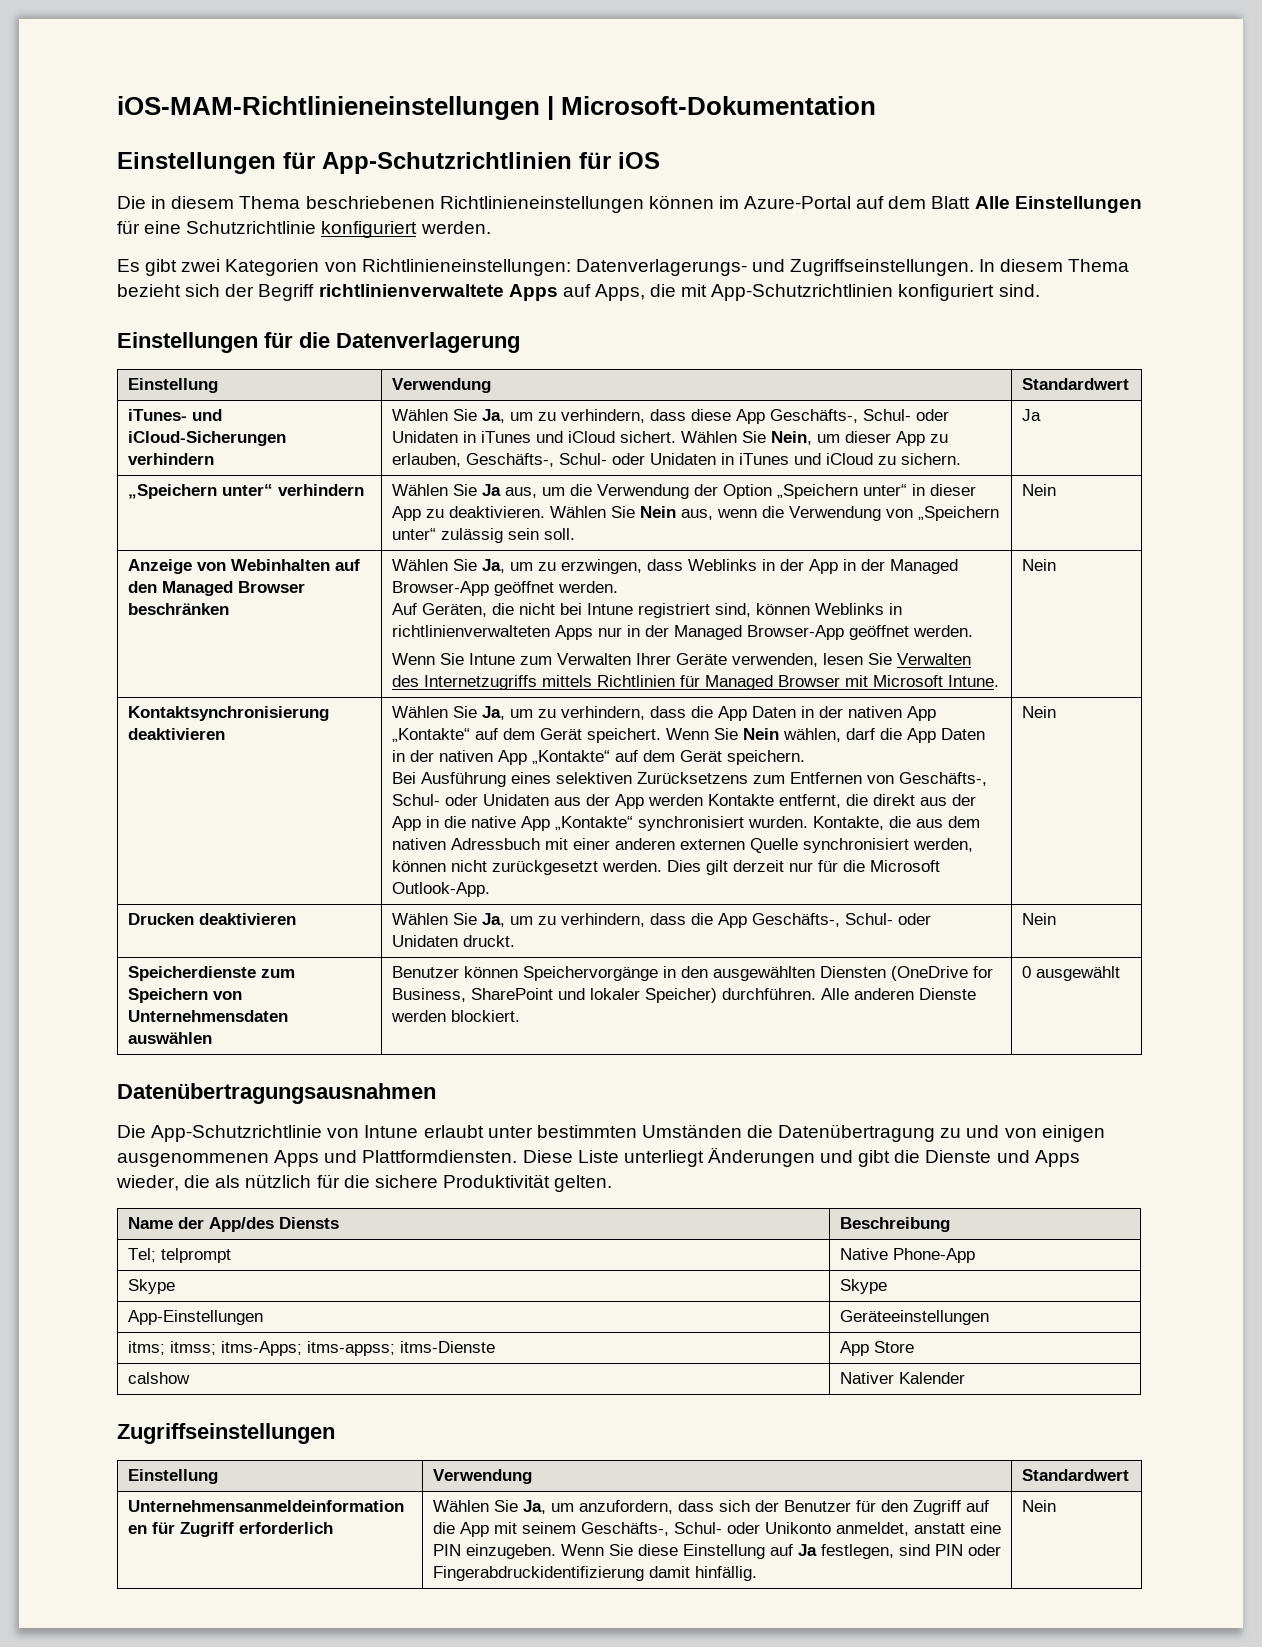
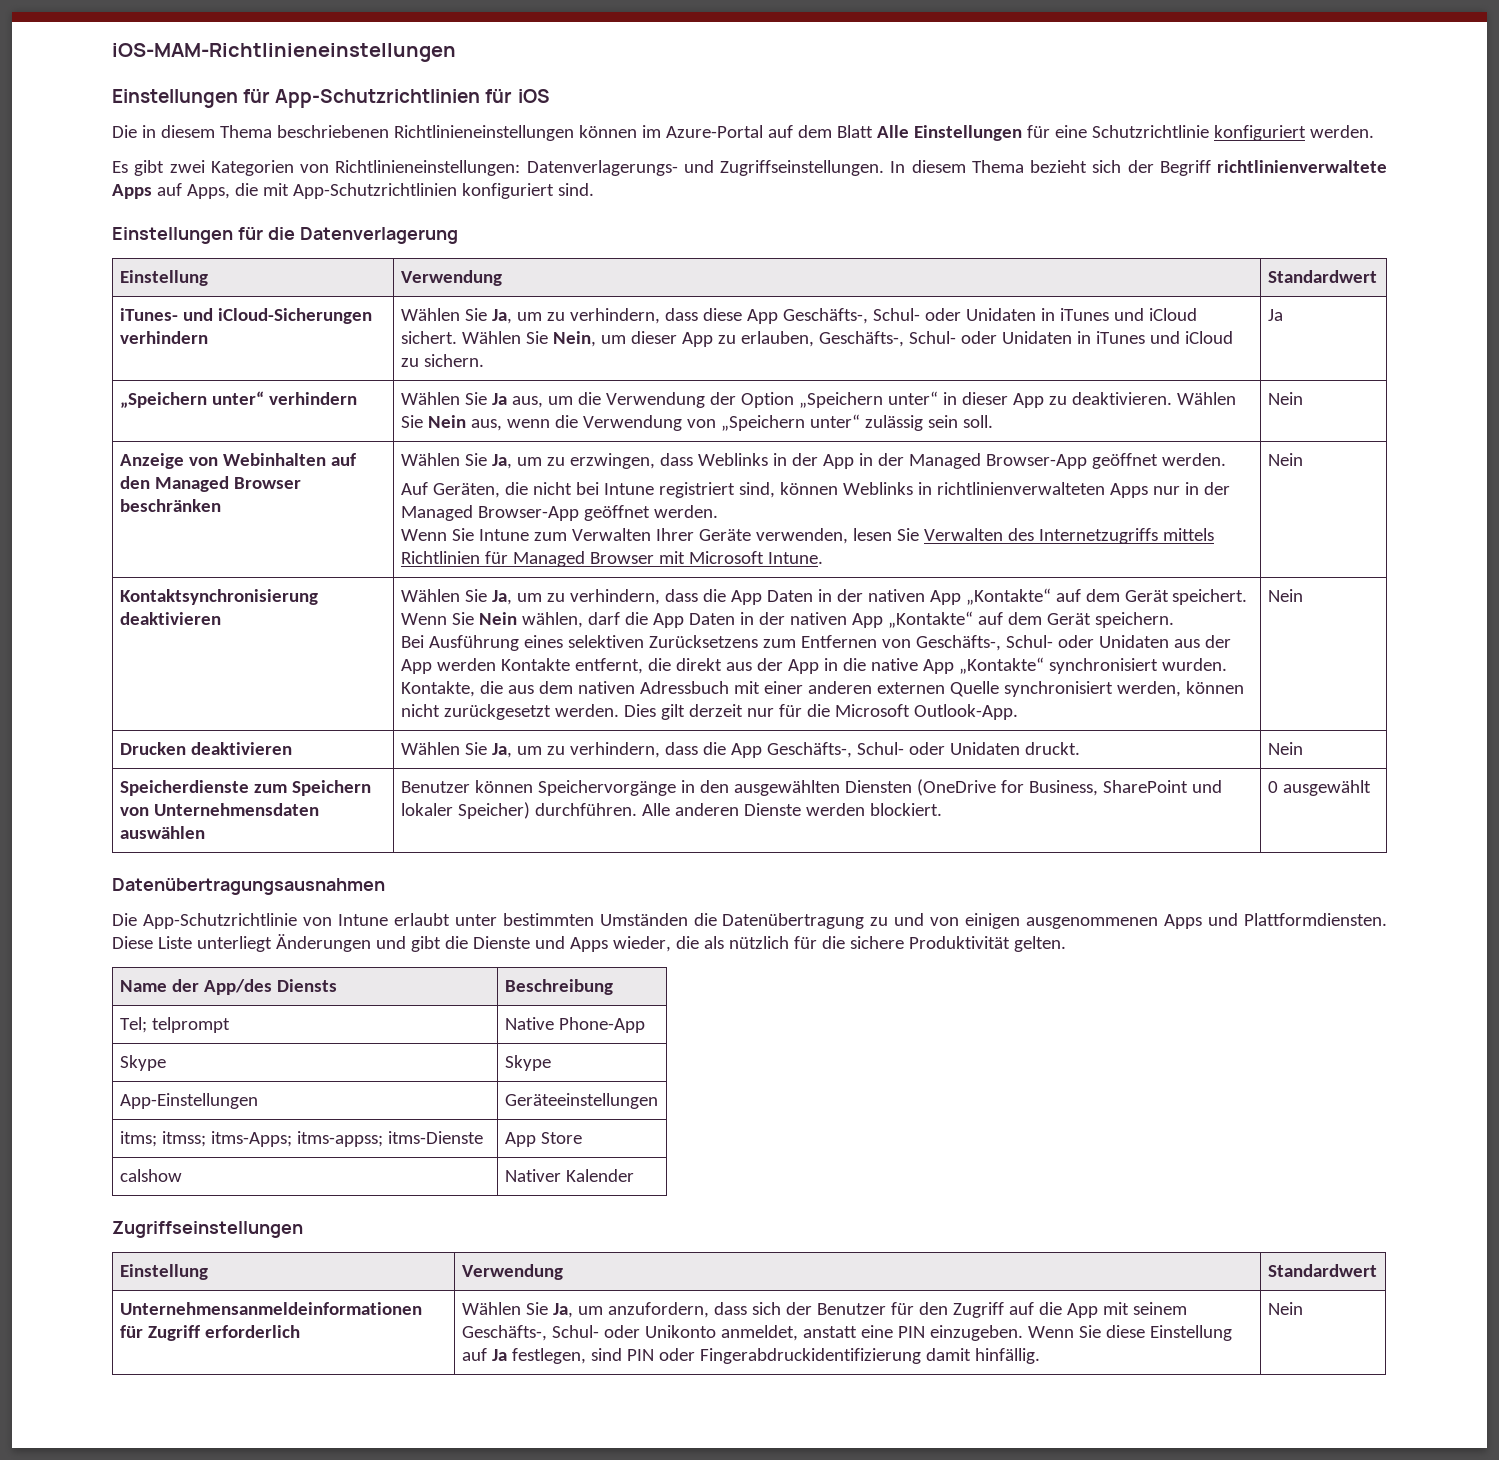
- iOS-MAM-Richtlinieneinstellungen | Microsoft-Dokumentation
+ iOS-MAM-Richtlinieneinstellungen

